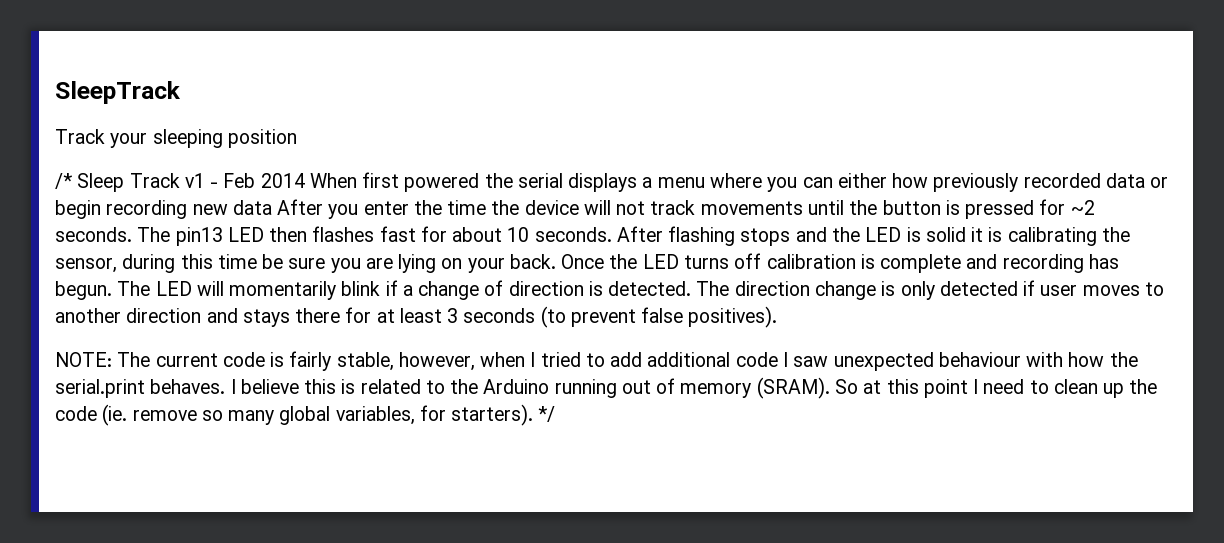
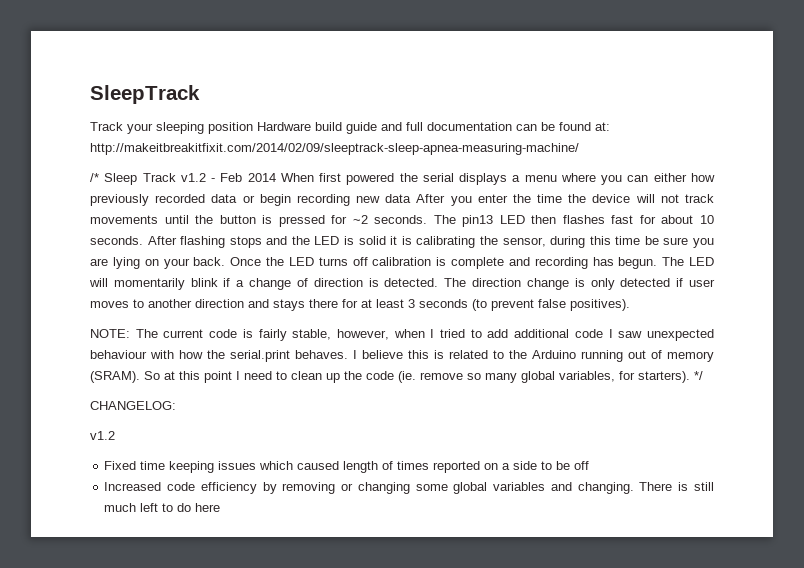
- Track your sleeping position
+ Track your sleeping position Hardware build guide and full documentation can be found at: http://makeitbreakitfixit.com/2014/02/09/sleeptrack-sleep-apnea-measuring-machine/
- /* Sleep Track v1 - Feb 2014 When first powered the serial displays a menu where you can either how previously recorded data or begin recording new data After you enter the time the device will not track movements until the button is pressed for ~2 seconds.
+ /* Sleep Track v1.2 - Feb 2014 When first powered the serial displays a menu where you can either how previously recorded data or begin recording new data After you enter the time the device will not track movements until the button is pressed for ~2 seconds.
+ CHANGELOG:
+ v1.2
+ Fixed time keeping issues which caused length of times reported on a side to be off
+ Increased code efficiency by removing or changing some global variables and changing. There is still much left to do here

